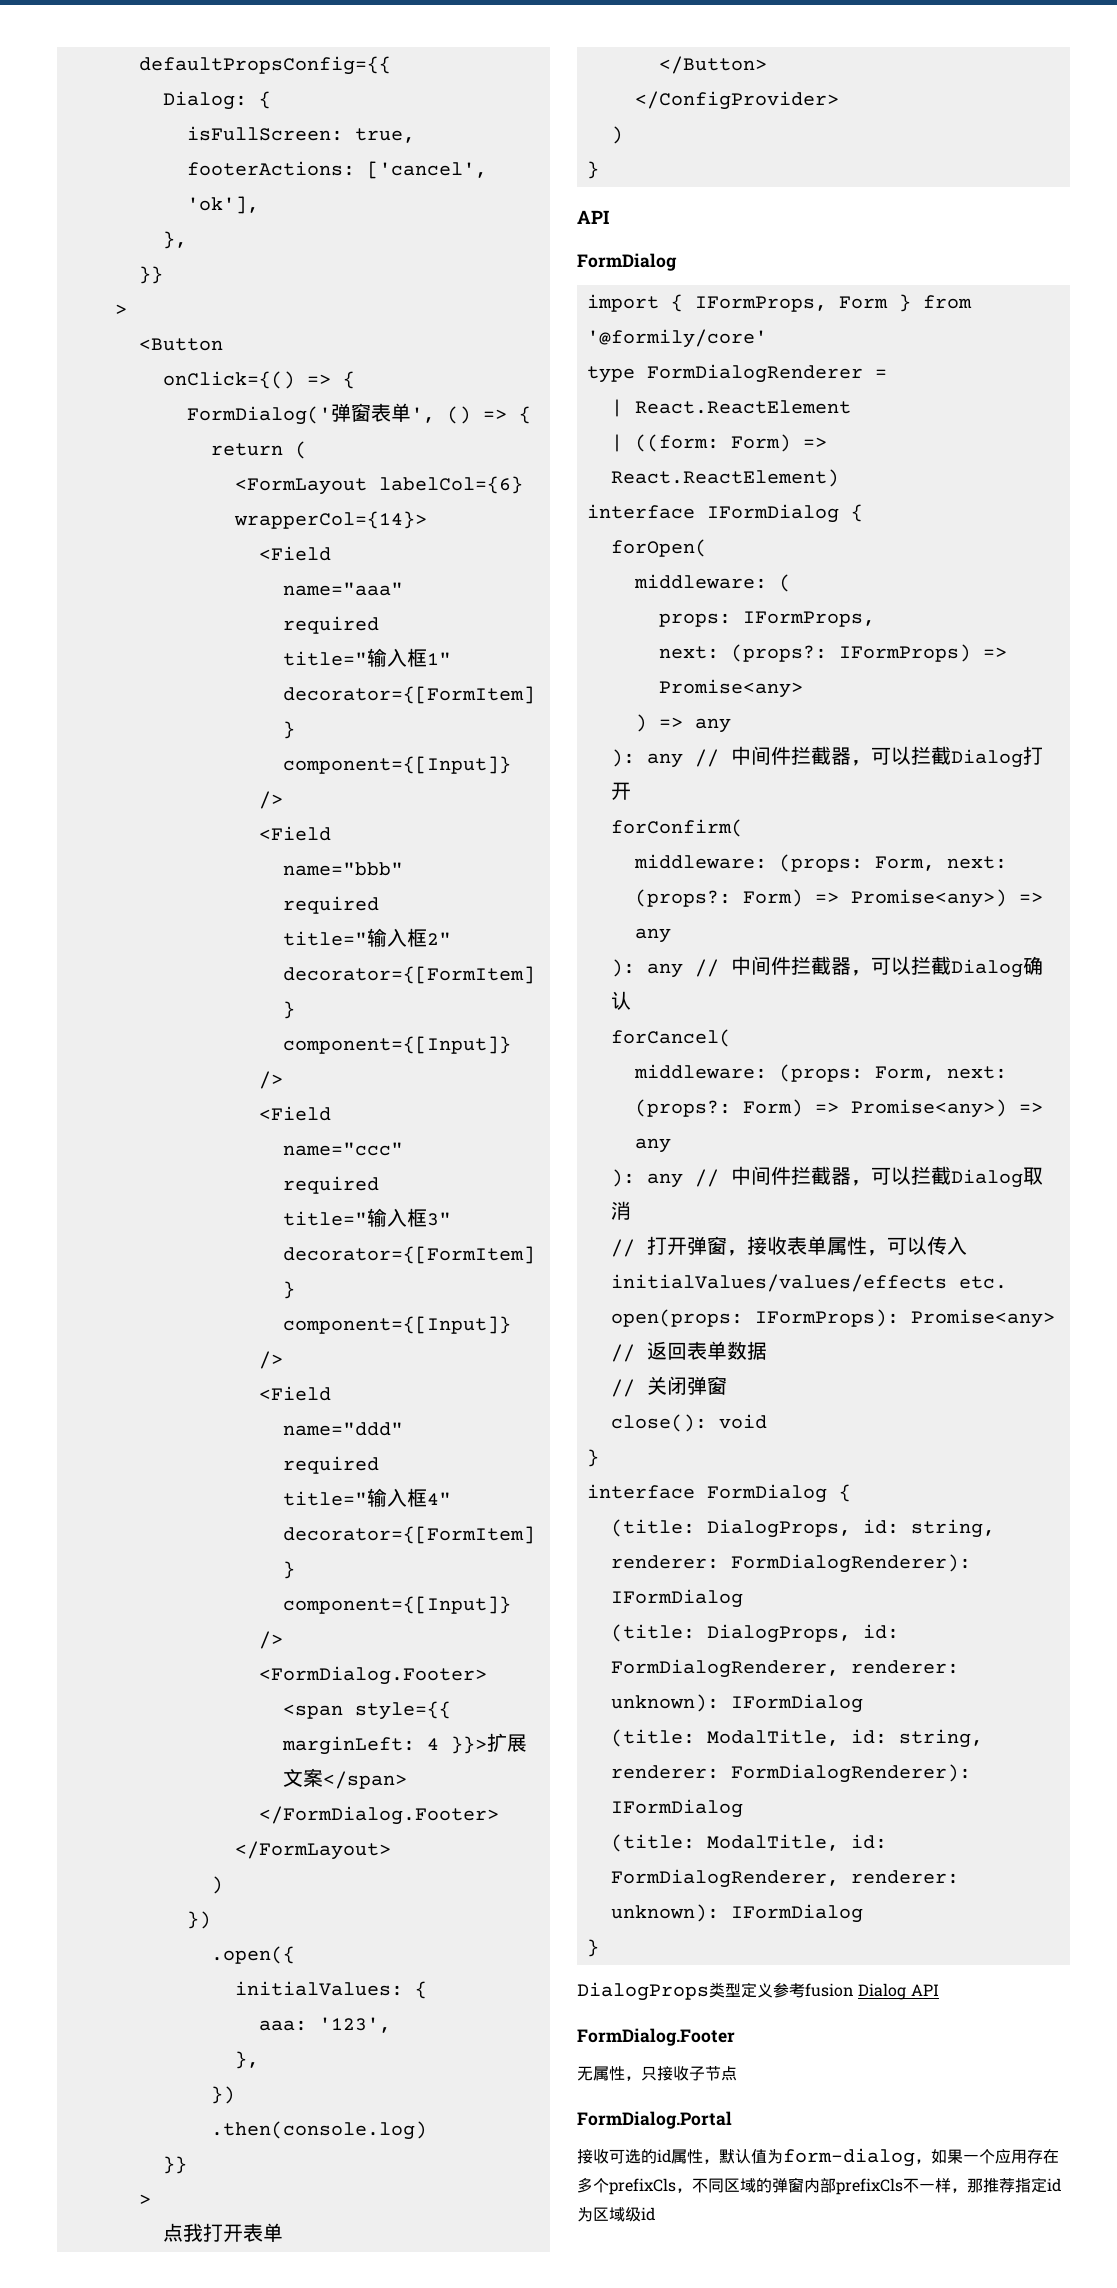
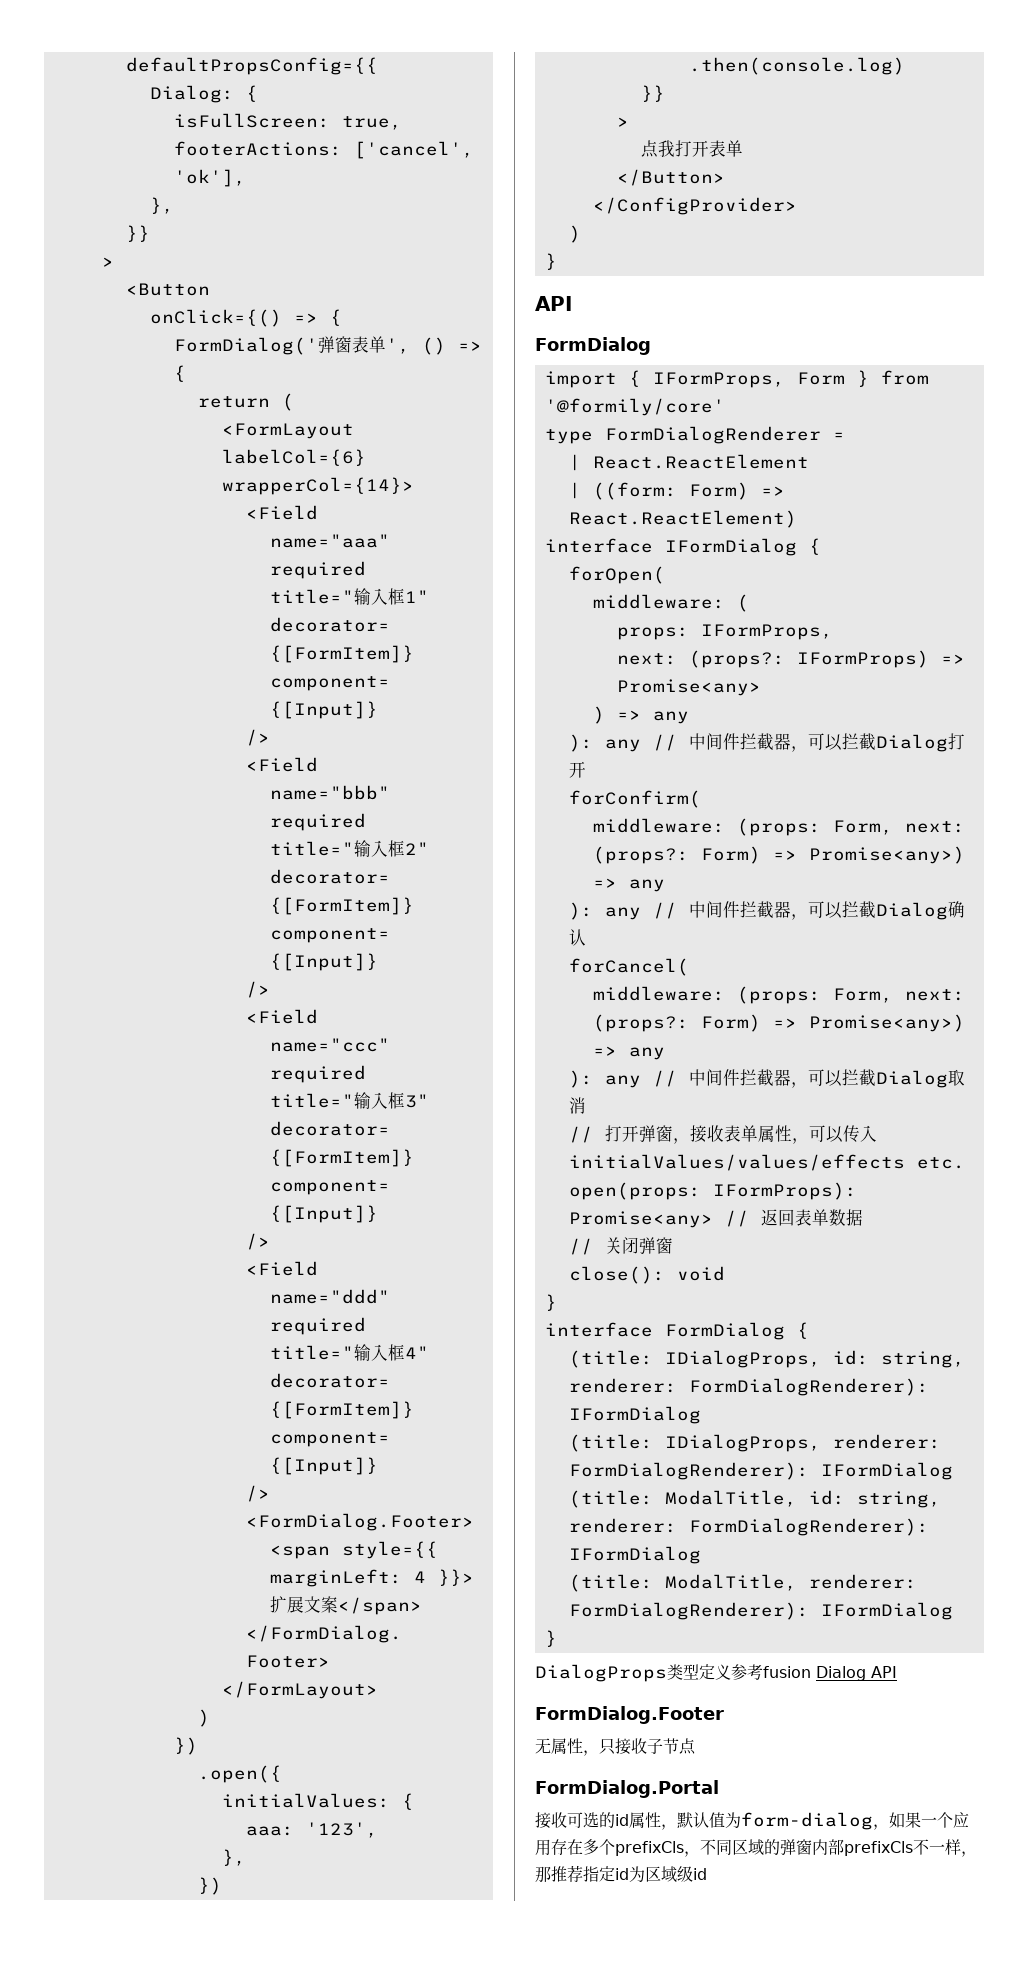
- (title: DialogProps, id: string, renderer: FormDialogRenderer): IFormDialog
- (title: DialogProps, id: FormDialogRenderer, renderer: unknown): IFormDialog
+ (title: IDialogProps, id: string, renderer: FormDialogRenderer): IFormDialog
+ (title: IDialogProps, renderer: FormDialogRenderer): IFormDialog
- (title: ModalTitle, id: FormDialogRenderer, renderer: unknown): IFormDialog
+ (title: ModalTitle, renderer: FormDialogRenderer): IFormDialog

